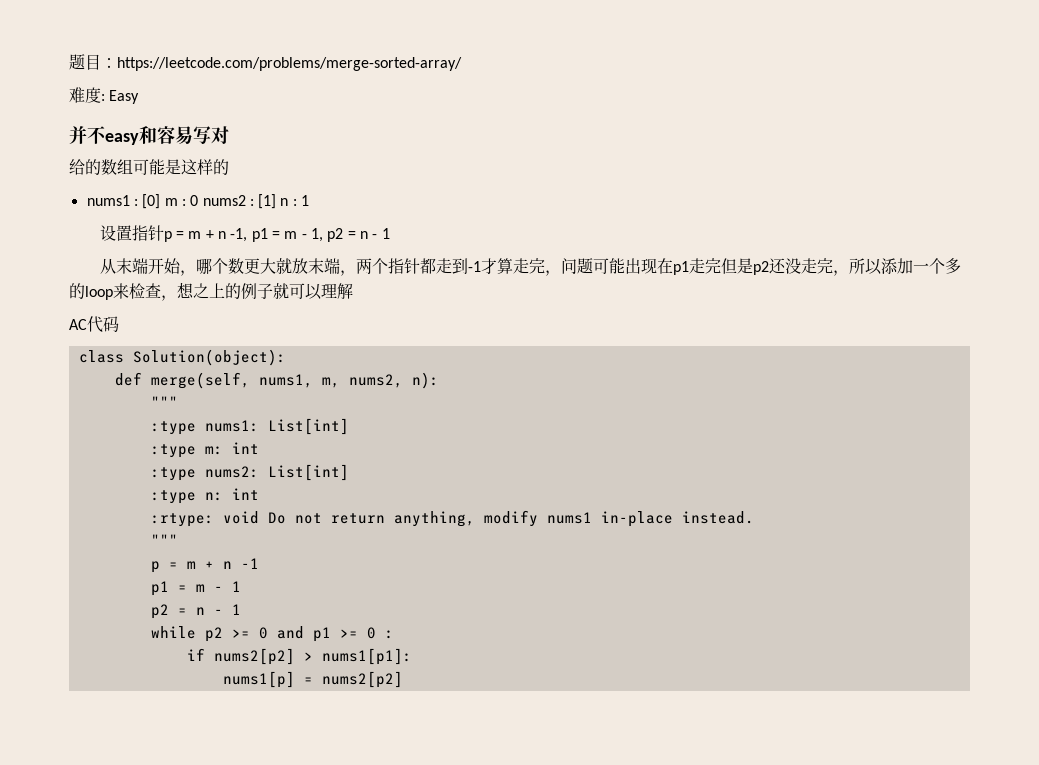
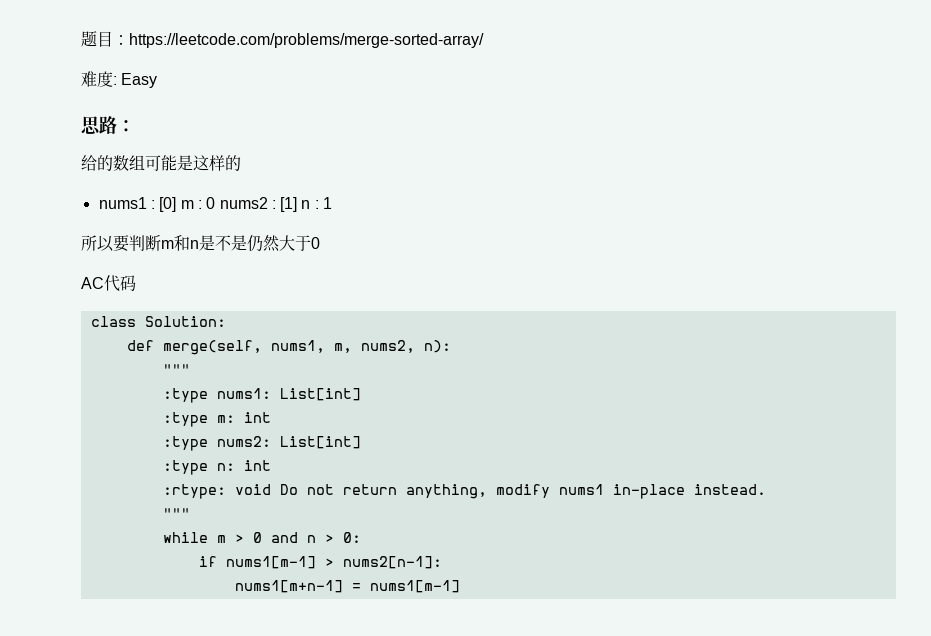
- 并不easy和容易写对
+ 思路：
- 设置指针p = m + n -1, p1 = m - 1, p2 = n - 1
- 从末端开始，哪个数更大就放末端，两个指针都走到-1才算走完，问题可能出现在p1走完但是p2还没走完，所以添加一个多的loop来检查，想之上的例子就可以理解
+ 所以要判断m和n是不是仍然大于0
- class Solution(object):
+ class Solution:
- p = m + n -1
- p1 = m - 1
- p2 = n - 1
- while p2 >= 0 and p1 >= 0 :
- if nums2[p2] > nums1[p1]:
- nums1[p] = nums2[p2]
+ while m > 0 and n > 0:
+ if nums1[m-1] > nums2[n-1]:
+ nums1[m+n-1] = nums1[m-1]

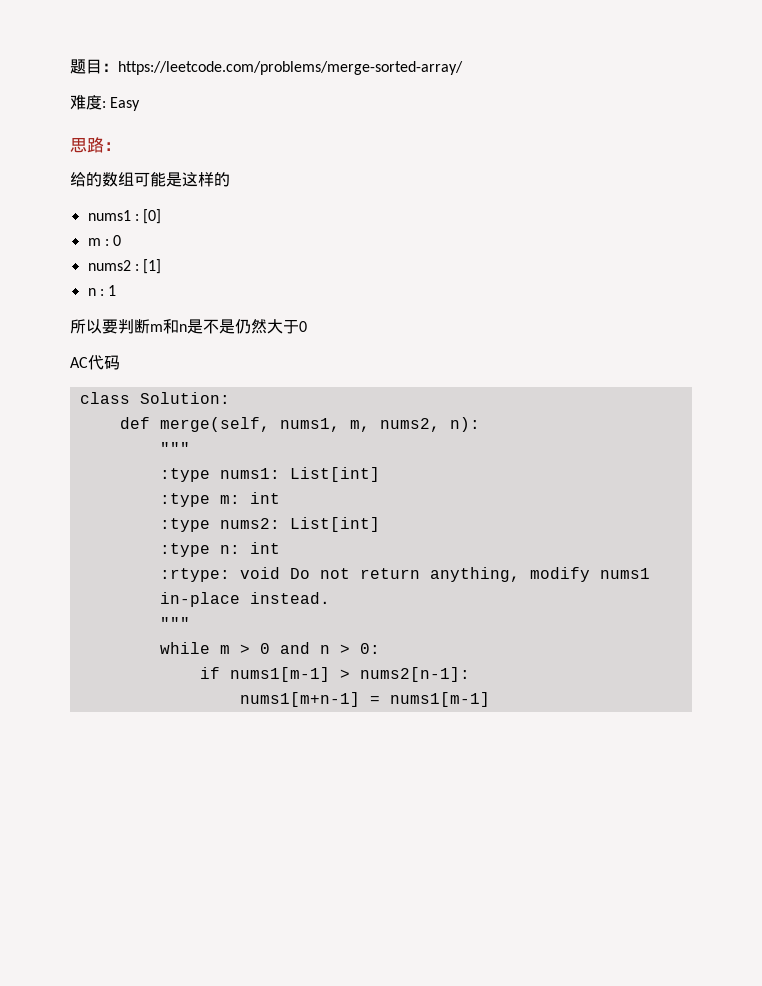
- nums1 : [0] m : 0 nums2 : [1] n : 1
+ nums1 : [0]
+ m : 0
+ nums2 : [1]
+ n : 1

